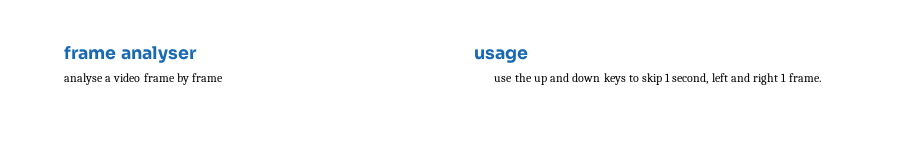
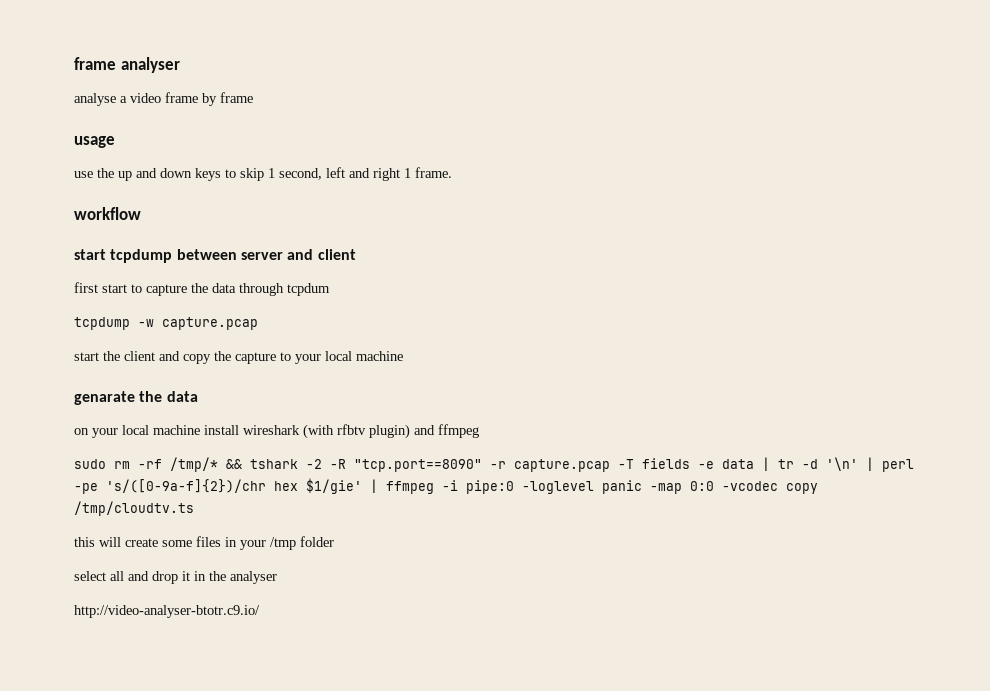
+ workflow
+ start tcpdump between server and client
+ first start to capture the data through tcpdum
+ tcpdump -w capture.pcap
+ start the client and copy the capture to your local machine
+ genarate the data
+ on your local machine install wireshark (with rfbtv plugin) and ffmpeg
+ sudo rm -rf /tmp/* && tshark -2 -R "tcp.port==8090" -r capture.pcap -T fields -e data | tr -d '\n' | perl -pe 's/([0-9a-f]{2})/chr hex $1/gie' | ffmpeg -i pipe:0 -loglevel panic -map 0:0 -vcodec copy /tmp/cloudtv.ts
+ this will create some files in your /tmp folder
+ select all and drop it in the analyser
+ http://video-analyser-btotr.c9.io/

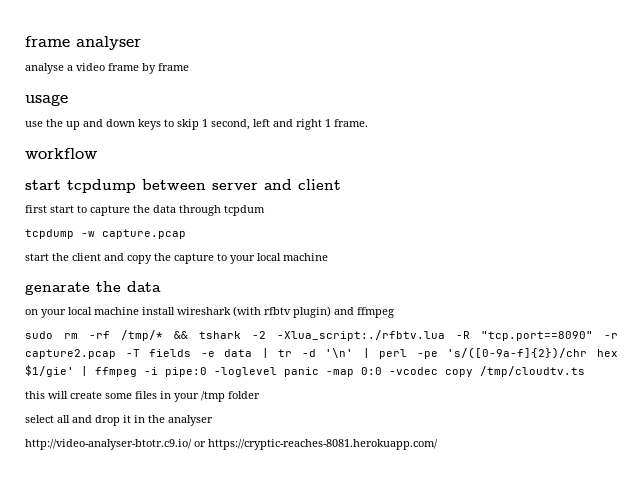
- sudo rm -rf /tmp/* && tshark -2 -R "tcp.port==8090" -r capture.pcap -T fields -e data | tr -d '\n' | perl -pe 's/([0-9a-f]{2})/chr hex $1/gie' | ffmpeg -i pipe:0 -loglevel panic -map 0:0 -vcodec copy /tmp/cloudtv.ts
+ sudo rm -rf /tmp/* && tshark -2 -Xlua_script:./rfbtv.lua -R "tcp.port==8090" -r capture2.pcap -T fields -e data | tr -d '\n' | perl -pe 's/([0-9a-f]{2})/chr hex $1/gie' | ffmpeg -i pipe:0 -loglevel panic -map 0:0 -vcodec copy /tmp/cloudtv.ts
- http://video-analyser-btotr.c9.io/
+ http://video-analyser-btotr.c9.io/ or https://cryptic-reaches-8081.herokuapp.com/

